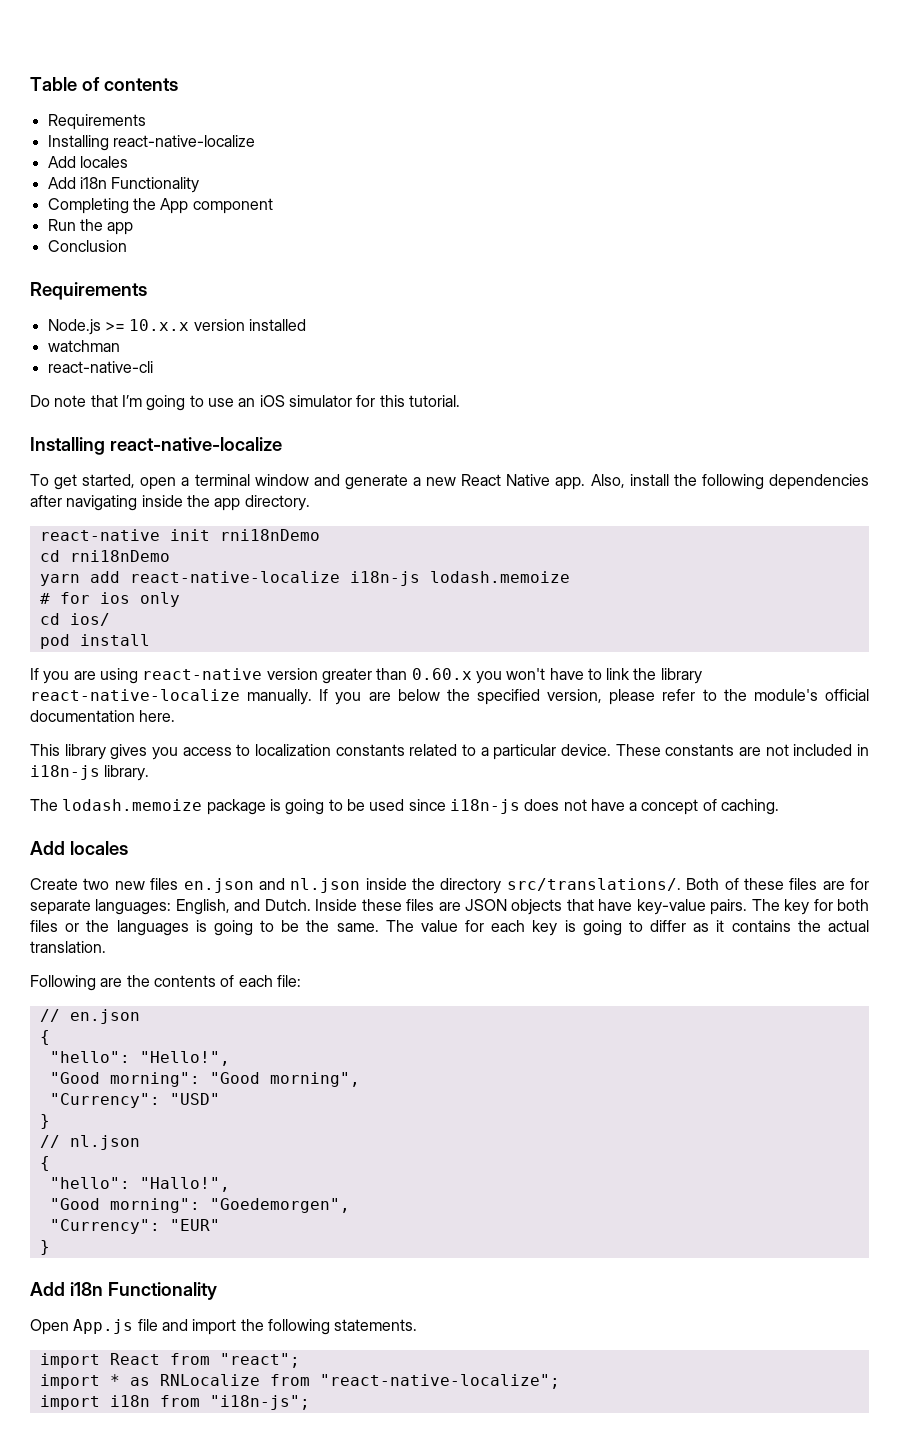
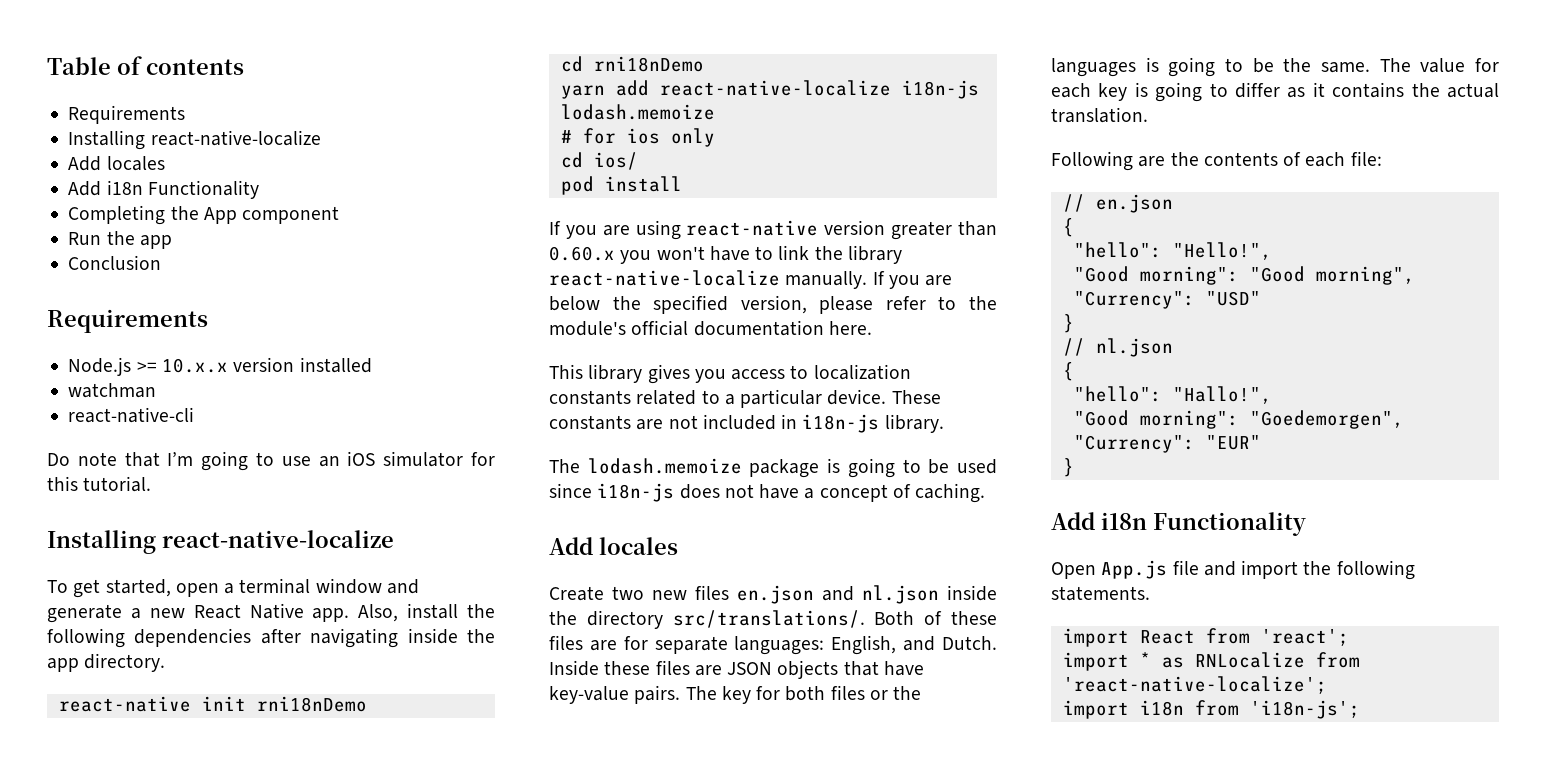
- import React from "react";
+ import React from 'react';
- import * as RNLocalize from "react-native-localize";
+ import * as RNLocalize from 'react-native-localize';
- import i18n from "i18n-js";
+ import i18n from 'i18n-js';

